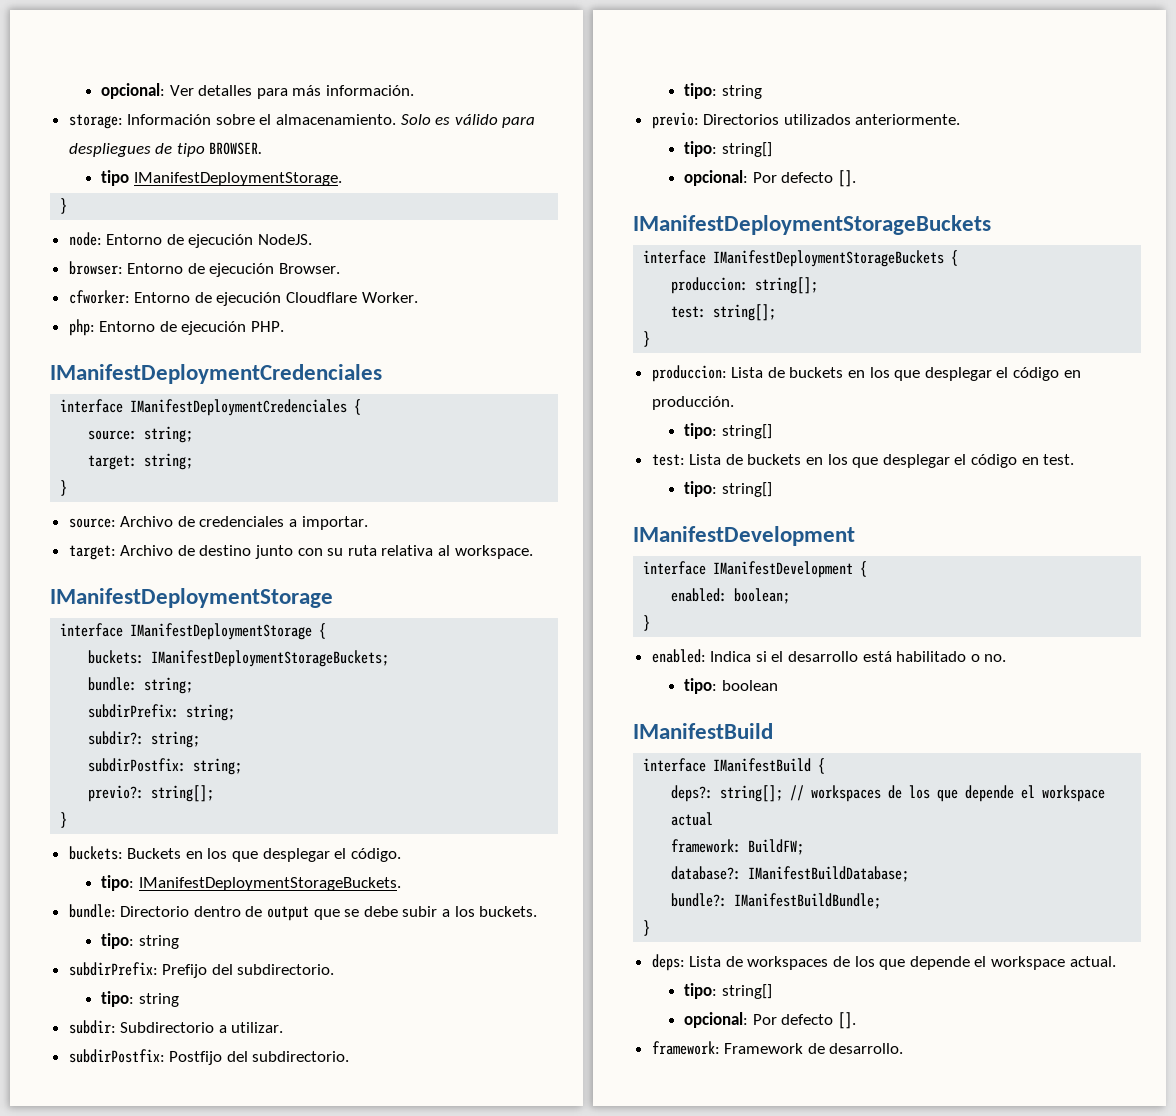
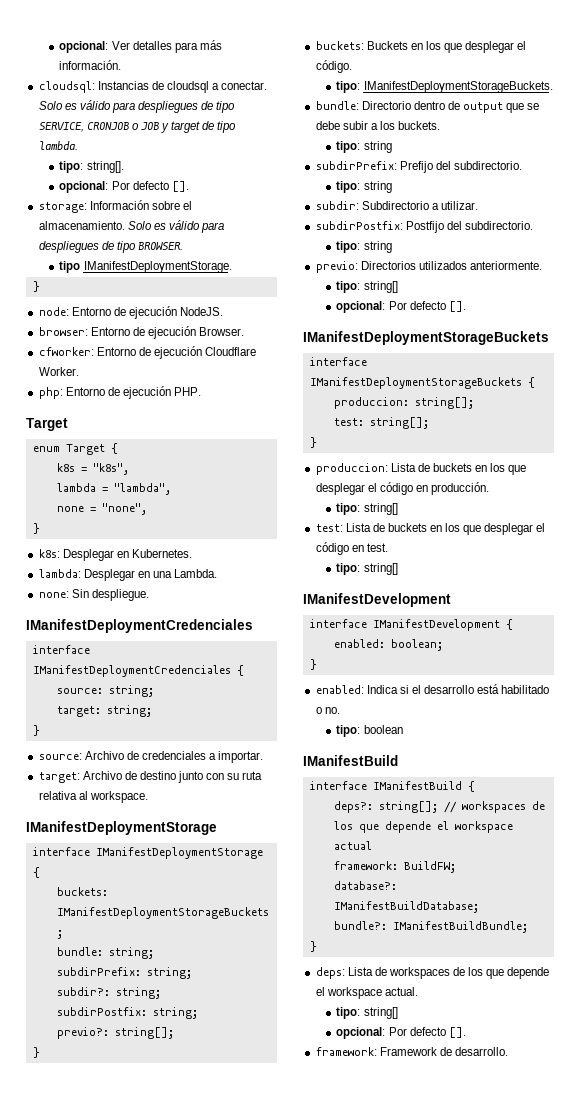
+ cloudsql: Instancias de cloudsql a conectar. Solo es válido para despliegues de tipo SERVICE, CRONJOB o JOB y target de tipo lambda.
+ tipo: string[].
+ opcional: Por defecto [].
  php: Entorno de ejecución PHP.
+ Target
+ enum Target {
+ k8s = "k8s",
+ lambda = "lambda",
+ none = "none",
+ }
+ k8s: Desplegar en Kubernetes.
+ lambda: Desplegar en una Lambda.
+ none: Sin despliegue.

